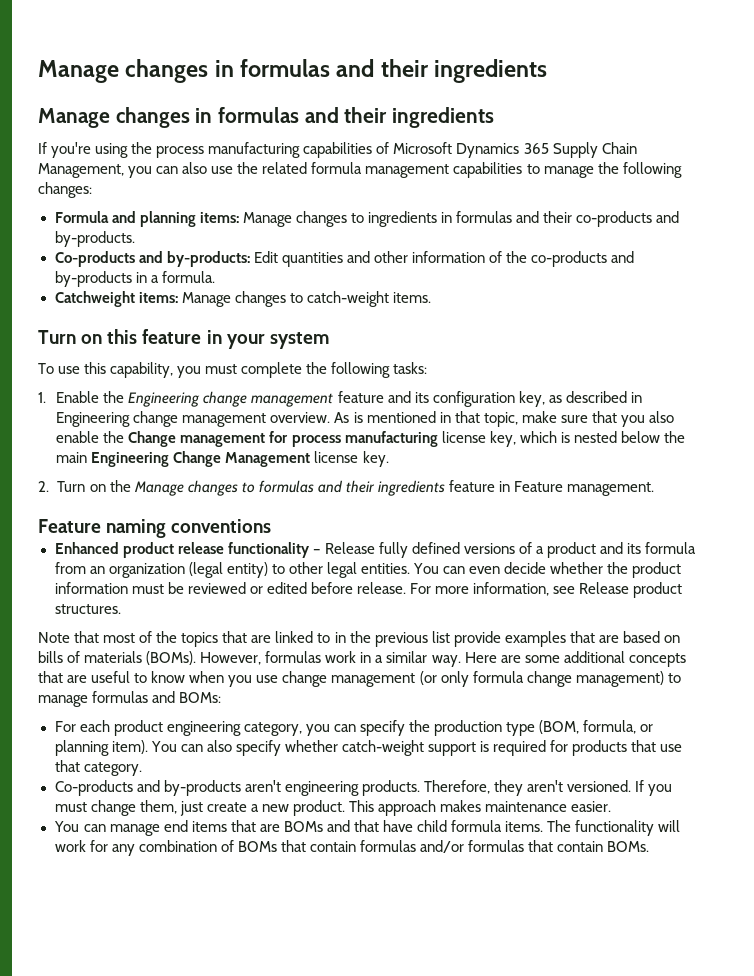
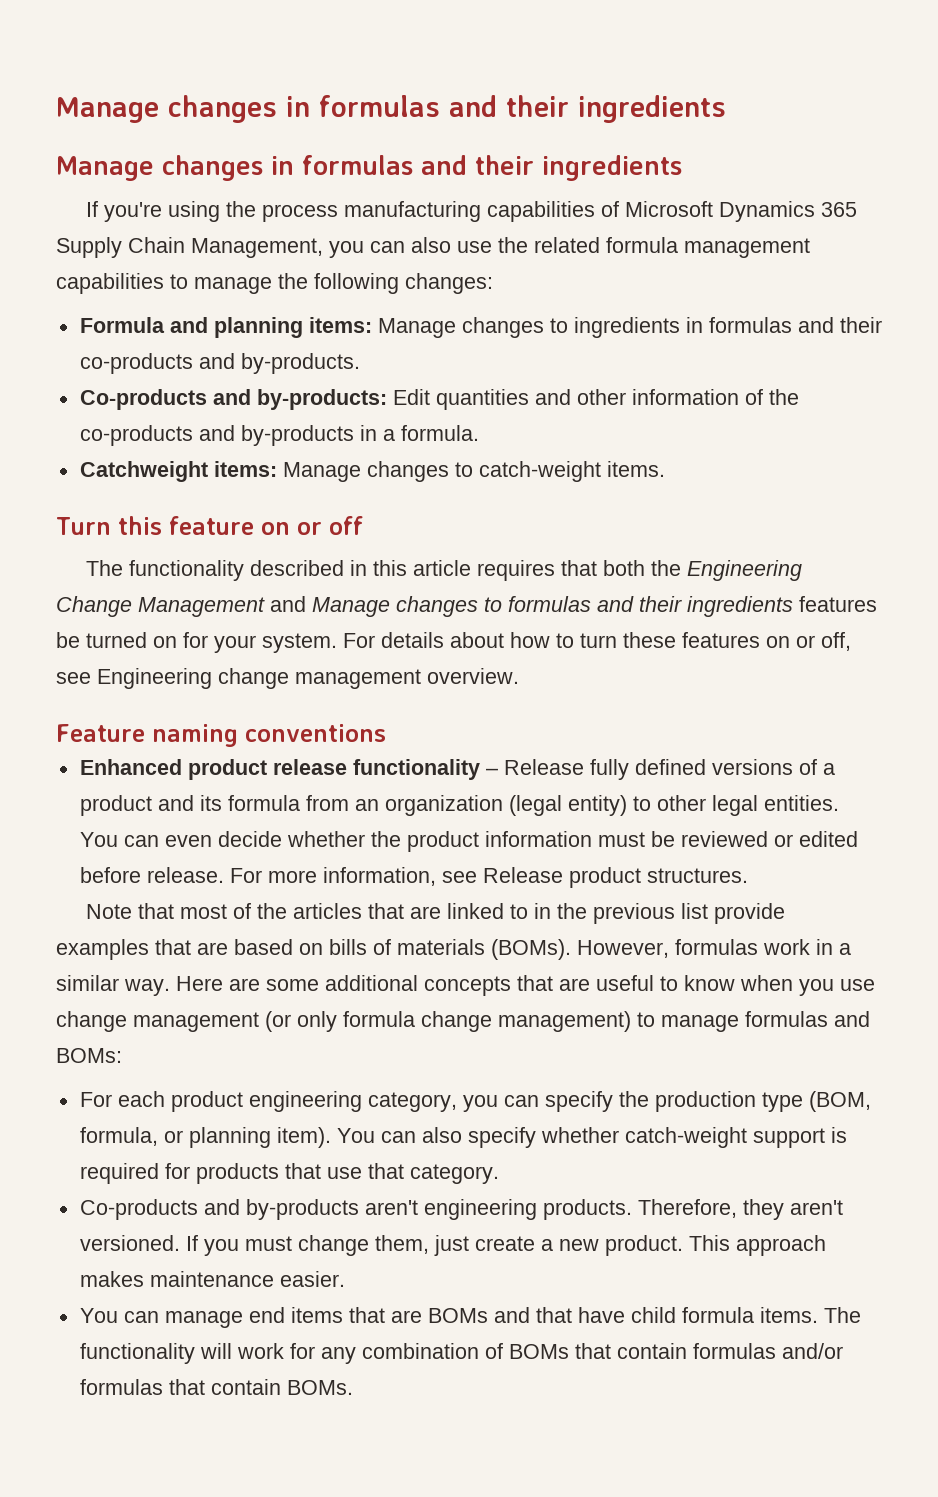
- Turn on this feature in your system
- To use this capability, you must complete the following tasks:
- 1. Enable the Engineering change management feature and its configuration key, as described in Engineering change management overview. As is mentioned in that topic, make sure that you also enable the Change management for process manufacturing license key, which is nested below the main Engineering Change Management license key.
- 2. Turn on the Manage changes to formulas and their ingredients feature in Feature management.
+ Turn this feature on or off
+ The functionality described in this article requires that both the Engineering Change Management and Manage changes to formulas and their ingredients features be turned on for your system. For details about how to turn these features on or off, see Engineering change management overview.
- Note that most of the topics that are linked to in the previous list provide examples that are based on bills of materials (BOMs).
+ Note that most of the articles that are linked to in the previous list provide examples that are based on bills of materials (BOMs).

